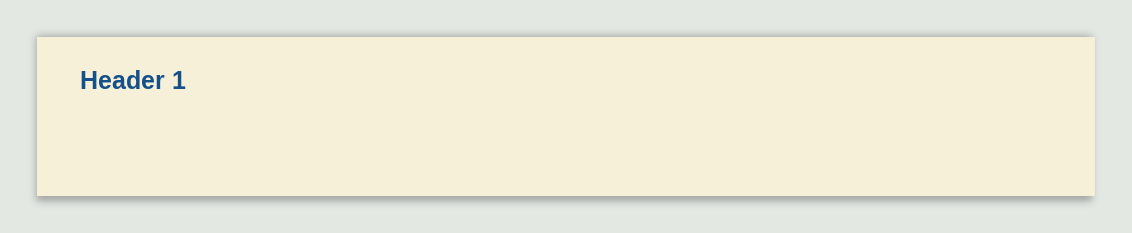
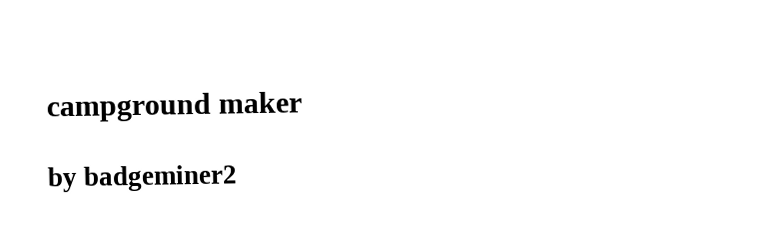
- Header 1
+ campground maker
+ by badgeminer2

